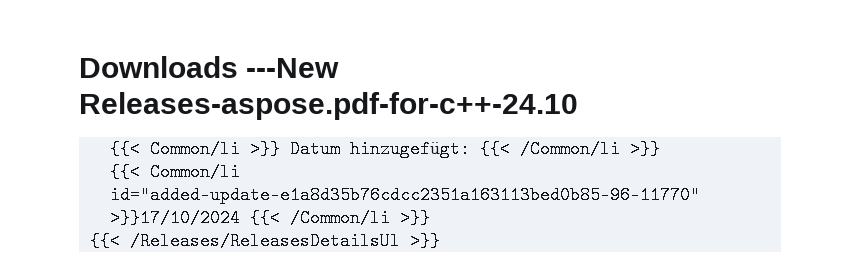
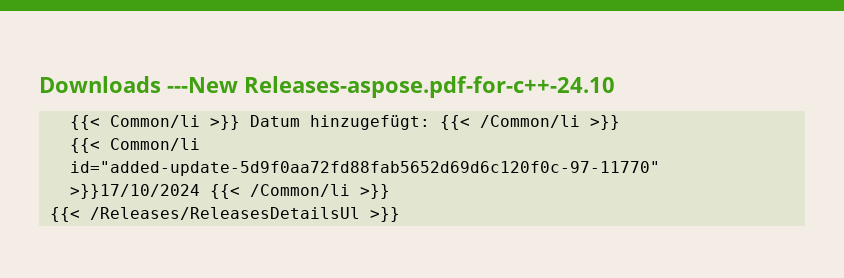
- {{< Common/li id="added-update-e1a8d35b76cdcc2351a163113bed0b85-96-11770" >}}17/10/2024 {{< /Common/li >}}
+ {{< Common/li id="added-update-5d9f0aa72fd88fab5652d69d6c120f0c-97-11770" >}}17/10/2024 {{< /Common/li >}}

